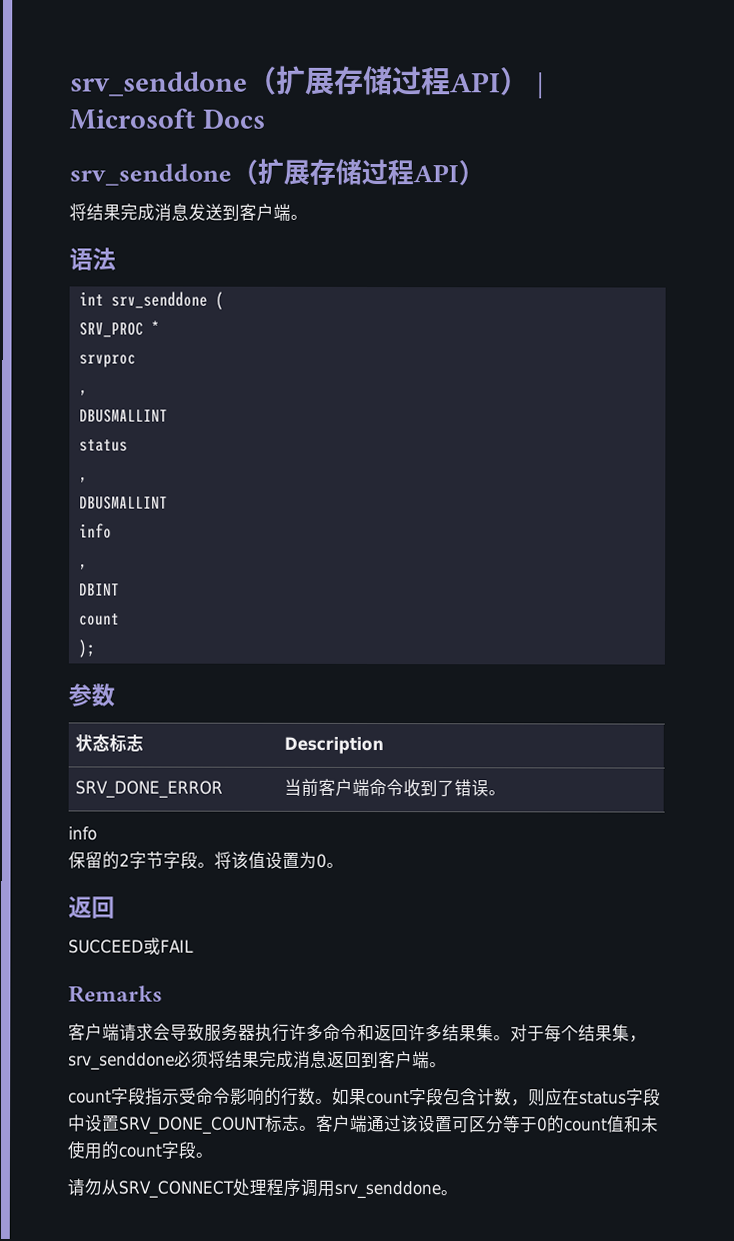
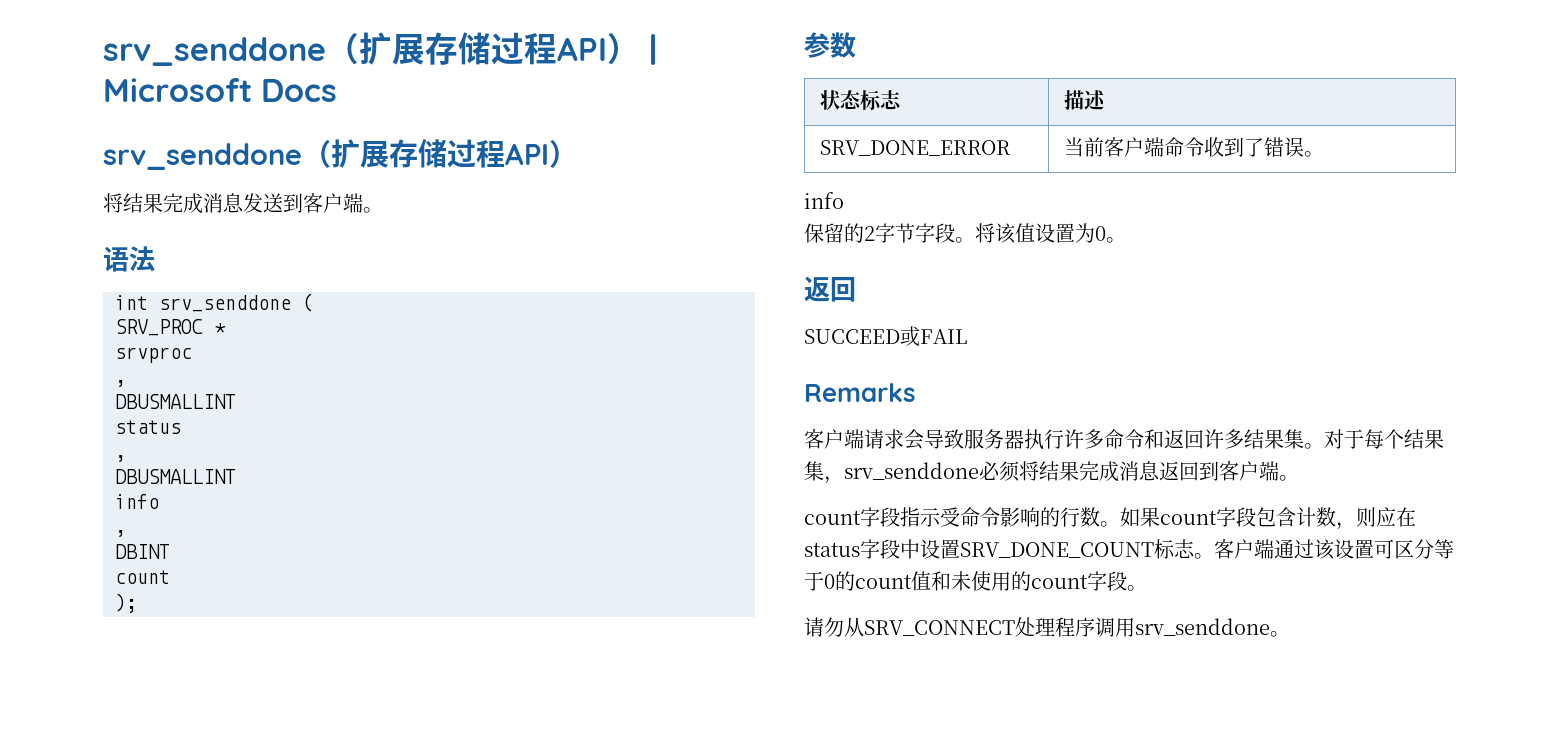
- 状态标志 | Description
+ 状态标志 | 描述

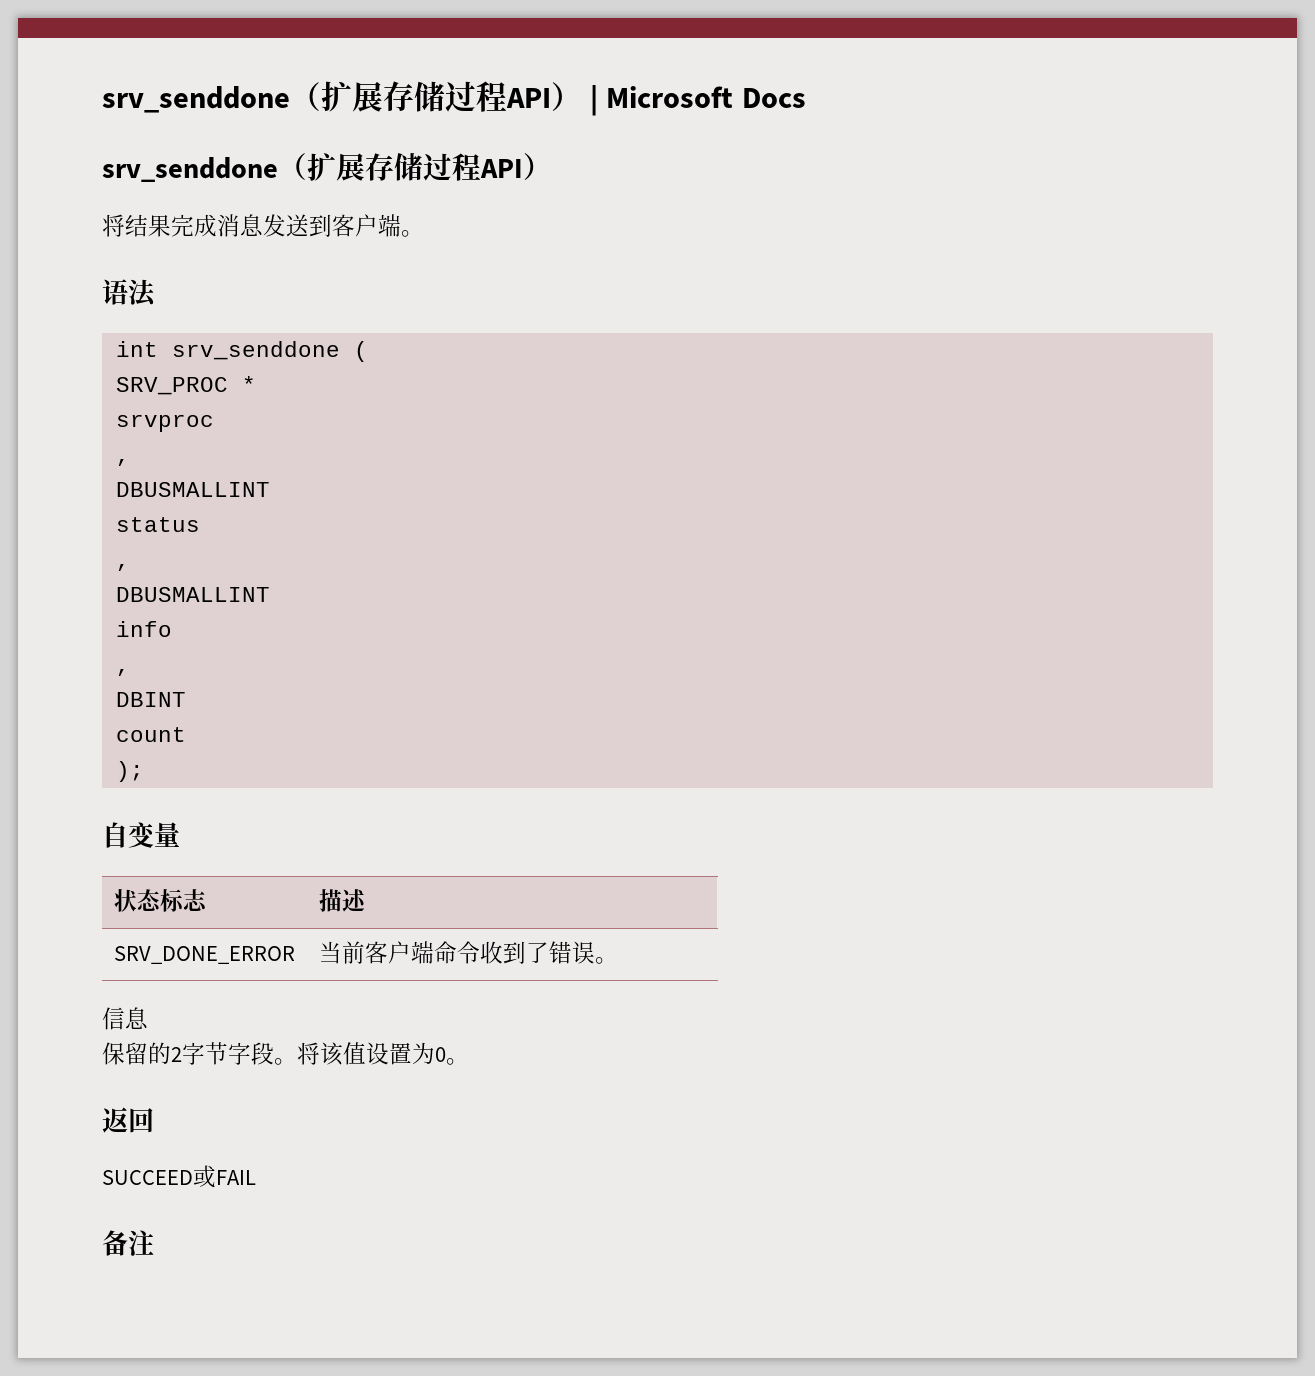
- 参数
+ 自变量
  SRV_DONE_ERROR | 当前客户端命令收到了错误。
- info
+ 信息
- Remarks
- 客户端请求会导致服务器执行许多命令和返回许多结果集。对于每个结果集，srv_senddone必须将结果完成消息返回到客户端。
- count字段指示受命令影响的行数。如果count字段包含计数，则应在status字段中设置SRV_DONE_COUNT标志。客户端通过该设置可区分等于0的count值和未使用的count字段。
- 请勿从SRV_CONNECT处理程序调用srv_senddone。
+ 备注

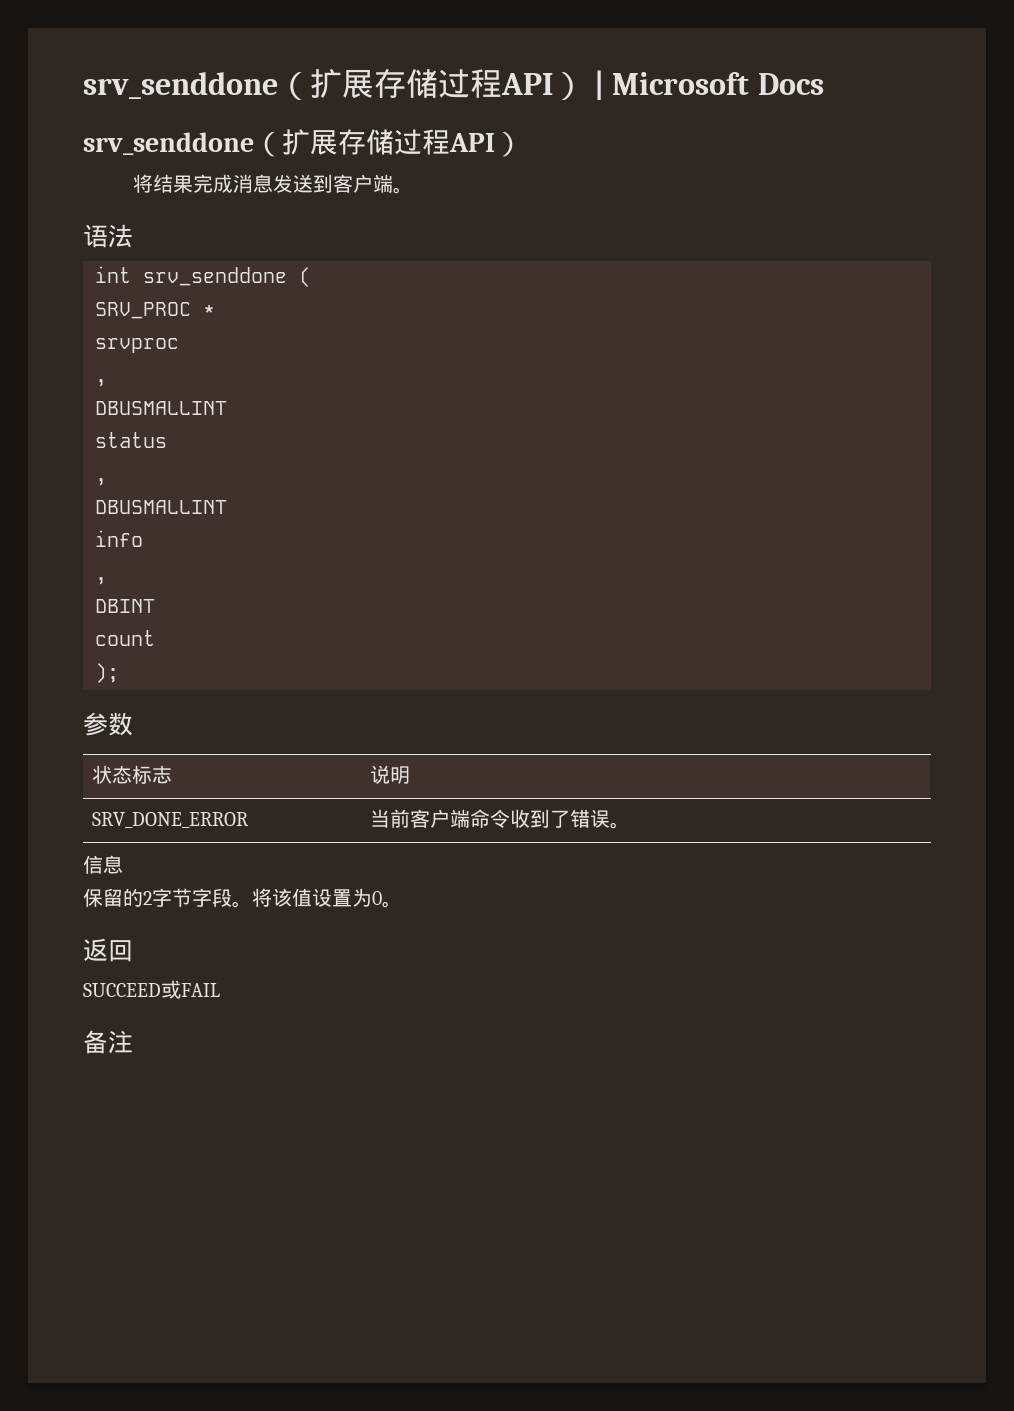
- 自变量
+ 参数
- 状态标志 | 描述
+ 状态标志 | 说明

